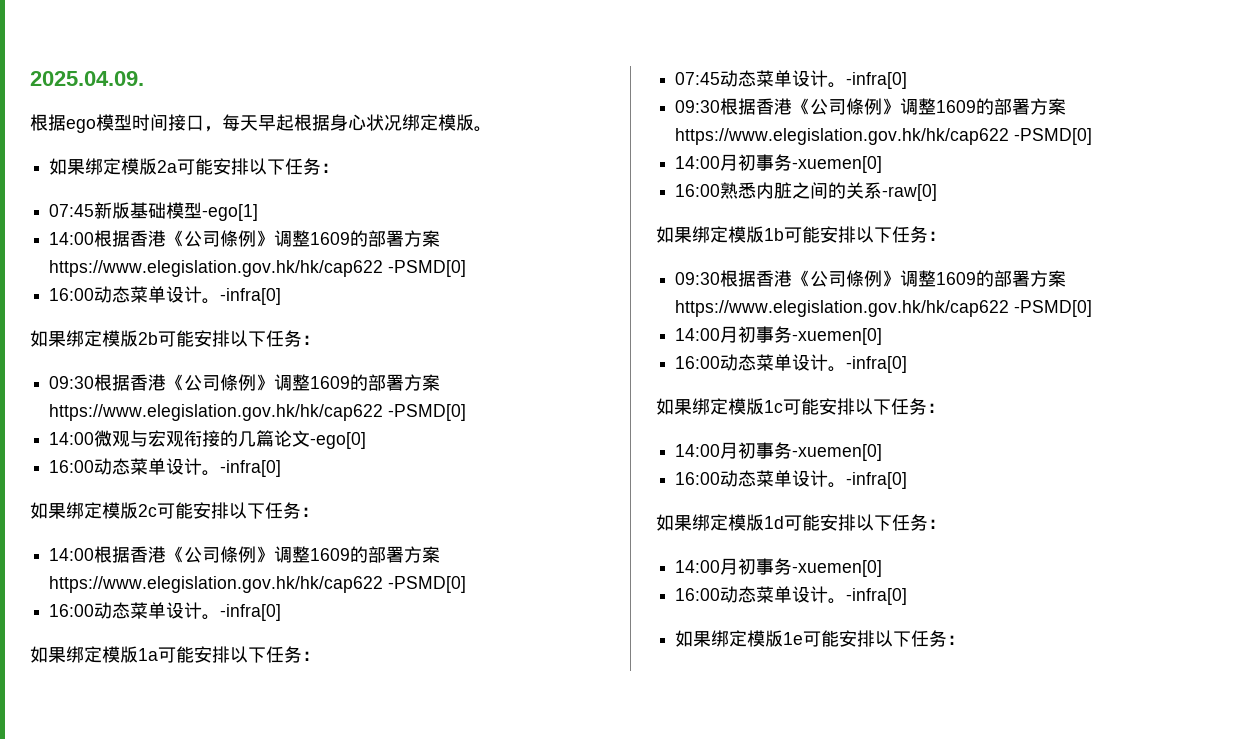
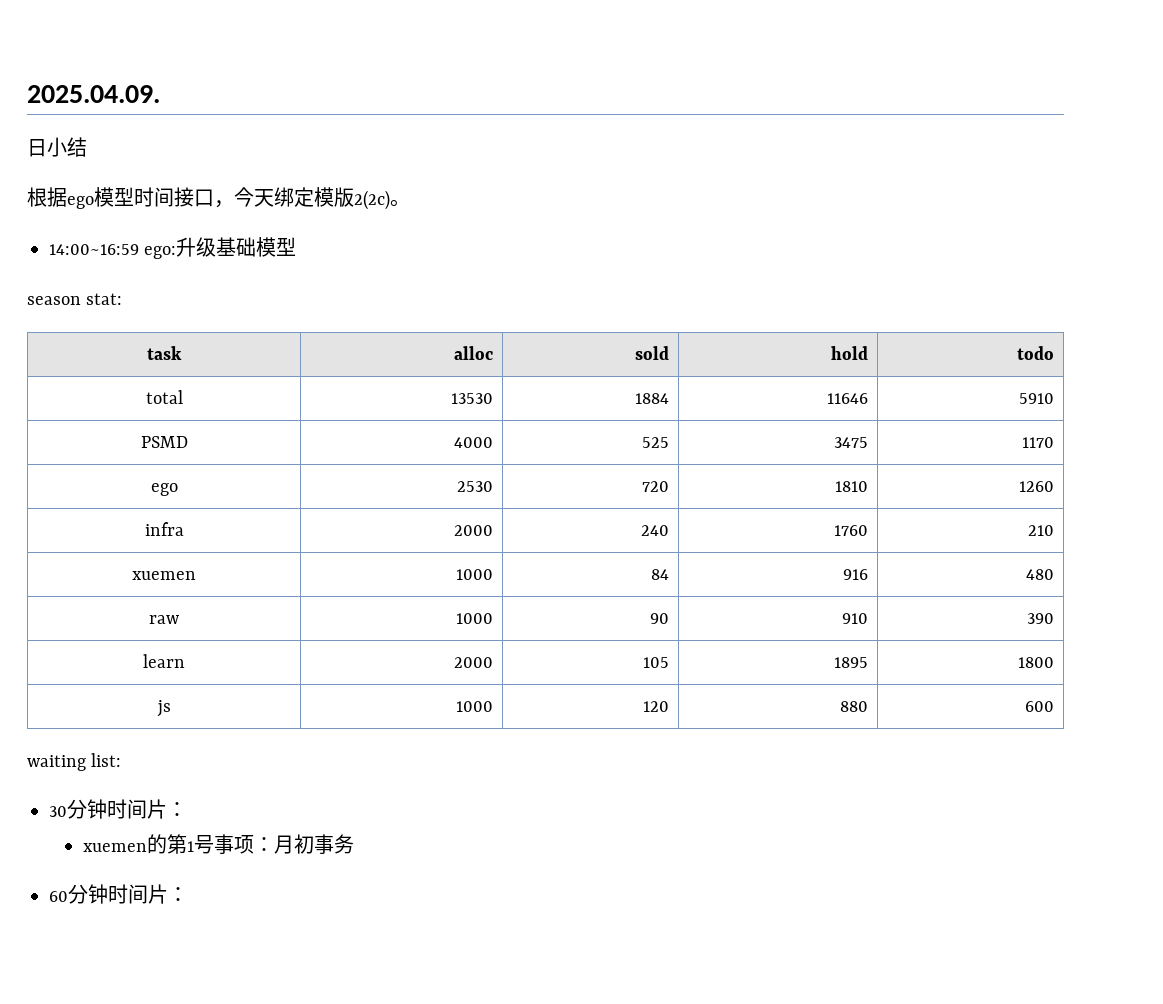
+ 日小结
- 根据ego模型时间接口，每天早起根据身心状况绑定模版。
+ 根据ego模型时间接口，今天绑定模版2(2c)。
- 如果绑定模版2a可能安排以下任务：
- 07:45新版基础模型-ego[1]
- 14:00根据香港《公司條例》调整1609的部署方案https://www.elegislation.gov.hk/hk/cap622 -PSMD[0]
- 16:00动态菜单设计。-infra[0]
- 如果绑定模版2b可能安排以下任务：
- 09:30根据香港《公司條例》调整1609的部署方案https://www.elegislation.gov.hk/hk/cap622 -PSMD[0]
- 14:00微观与宏观衔接的几篇论文-ego[0]
- 16:00动态菜单设计。-infra[0]
- 如果绑定模版2c可能安排以下任务：
- 14:00根据香港《公司條例》调整1609的部署方案https://www.elegislation.gov.hk/hk/cap622 -PSMD[0]
- 16:00动态菜单设计。-infra[0]
- 如果绑定模版1a可能安排以下任务：
- 07:45动态菜单设计。-infra[0]
- 09:30根据香港《公司條例》调整1609的部署方案https://www.elegislation.gov.hk/hk/cap622 -PSMD[0]
- 14:00月初事务-xuemen[0]
- 16:00熟悉内脏之间的关系-raw[0]
- 如果绑定模版1b可能安排以下任务：
- 09:30根据香港《公司條例》调整1609的部署方案https://www.elegislation.gov.hk/hk/cap622 -PSMD[0]
- 14:00月初事务-xuemen[0]
- 16:00动态菜单设计。-infra[0]
- 如果绑定模版1c可能安排以下任务：
- 14:00月初事务-xuemen[0]
- 16:00动态菜单设计。-infra[0]
- 如果绑定模版1d可能安排以下任务：
- 14:00月初事务-xuemen[0]
- 16:00动态菜单设计。-infra[0]
- 如果绑定模版1e可能安排以下任务：
+ 14:00~16:59 ego:升级基础模型
+ season stat:
+ task | alloc | sold | hold | todo
+ total | 13530 | 1884 | 11646 | 5910
+ PSMD | 4000 | 525 | 3475 | 1170
+ ego | 2530 | 720 | 1810 | 1260
+ infra | 2000 | 240 | 1760 | 210
+ xuemen | 1000 | 84 | 916 | 480
+ raw | 1000 | 90 | 910 | 390
+ learn | 2000 | 105 | 1895 | 1800
+ js | 1000 | 120 | 880 | 600
+ waiting list:
+ 30分钟时间片：
+ xuemen的第1号事项：月初事务
+ 60分钟时间片：

